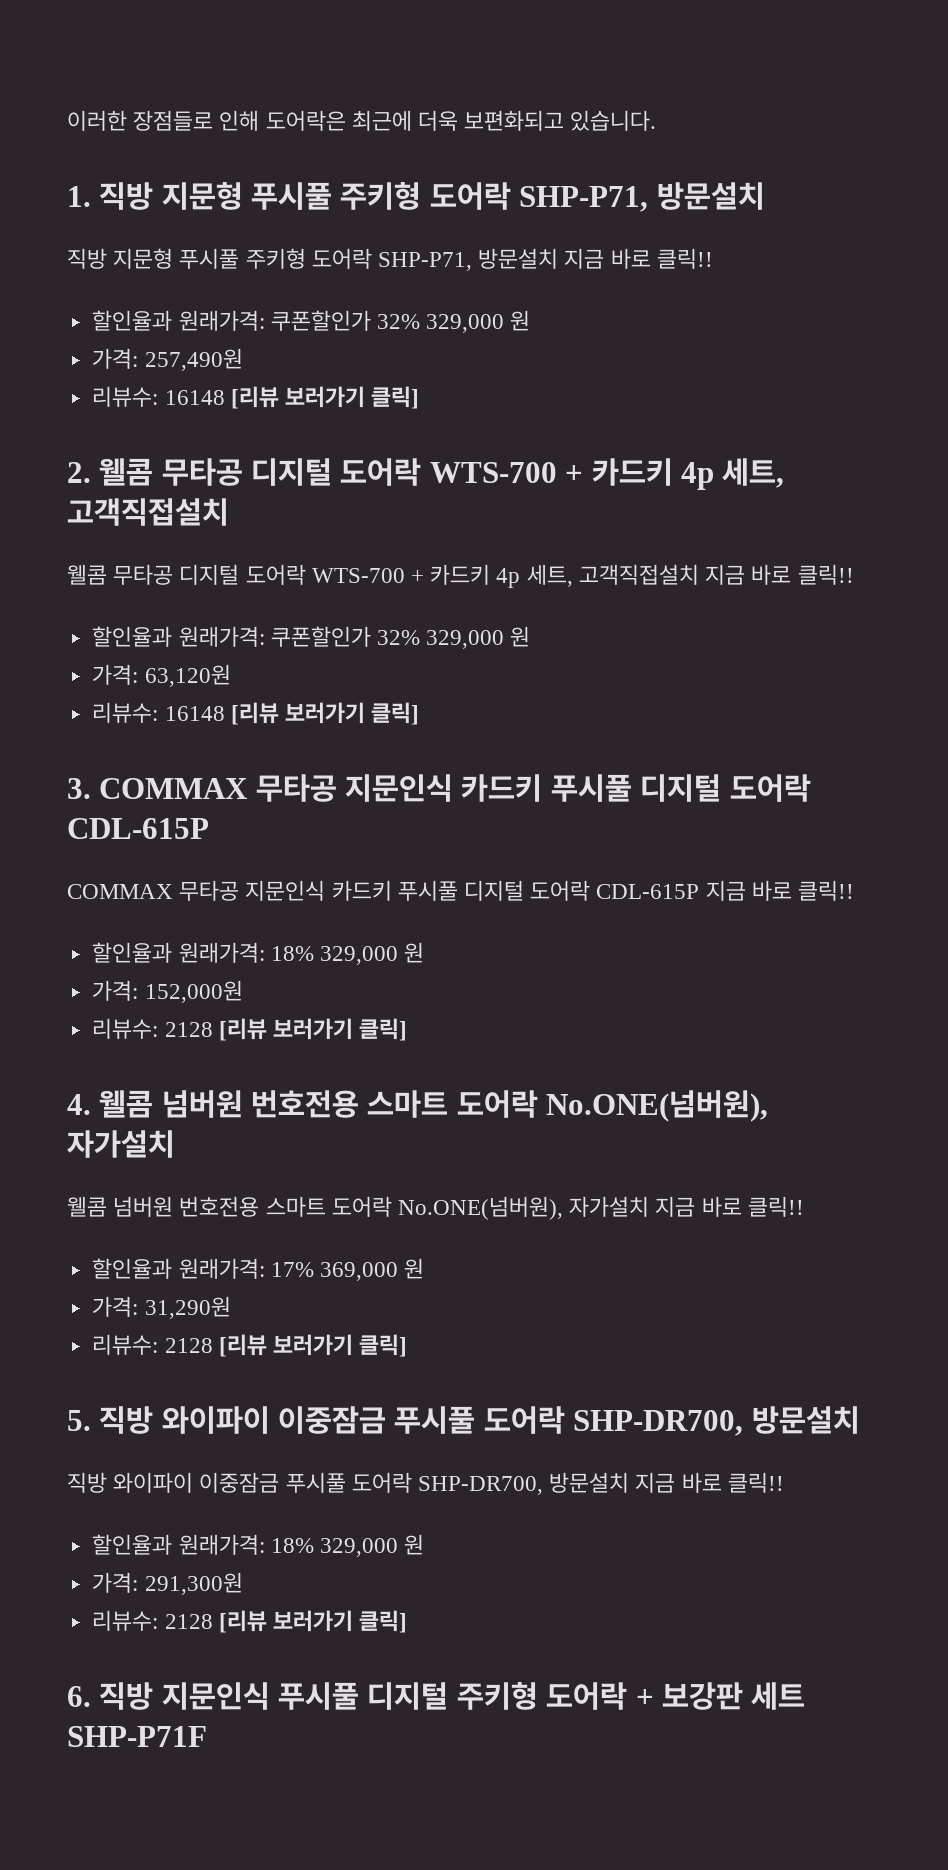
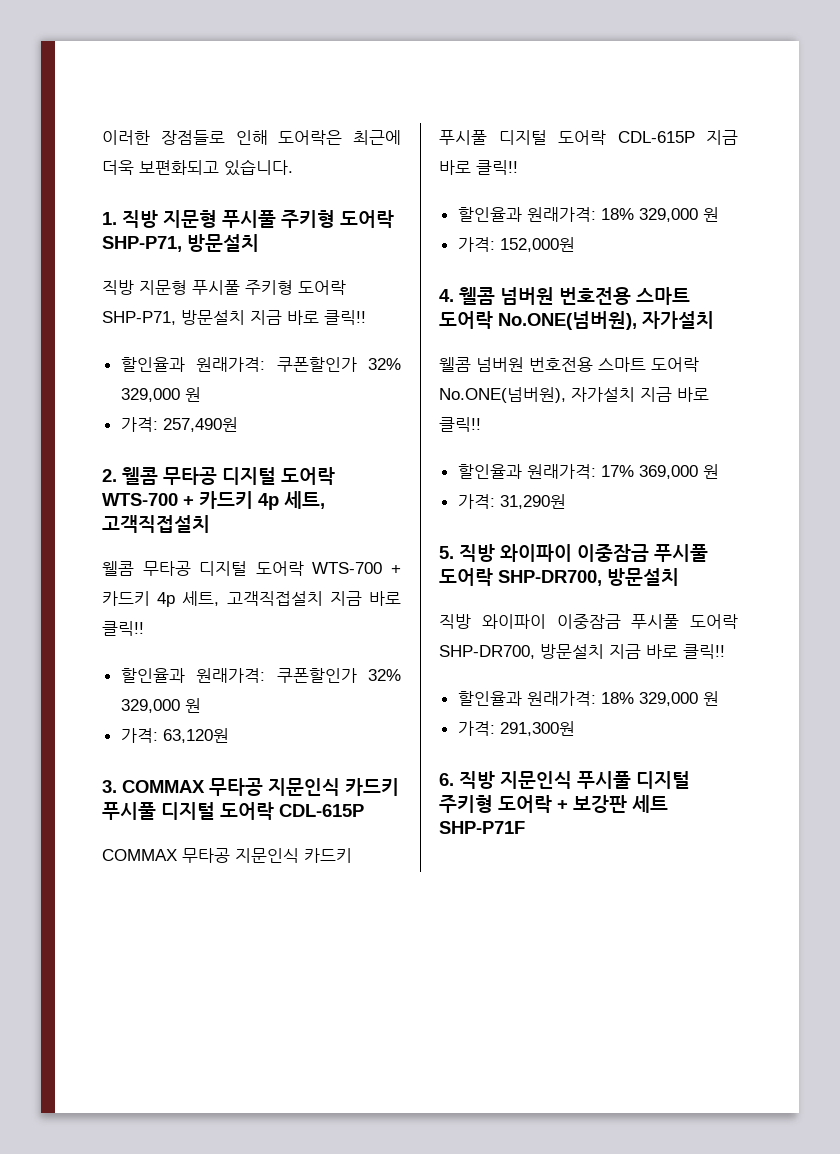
  가격: 257,490원
- 리뷰수: 16148 [리뷰 보러가기 클릭]
  가격: 63,120원
- 리뷰수: 16148 [리뷰 보러가기 클릭]
  가격: 152,000원
- 리뷰수: 2128 [리뷰 보러가기 클릭]
  가격: 31,290원
- 리뷰수: 2128 [리뷰 보러가기 클릭]
  가격: 291,300원
- 리뷰수: 2128 [리뷰 보러가기 클릭]

